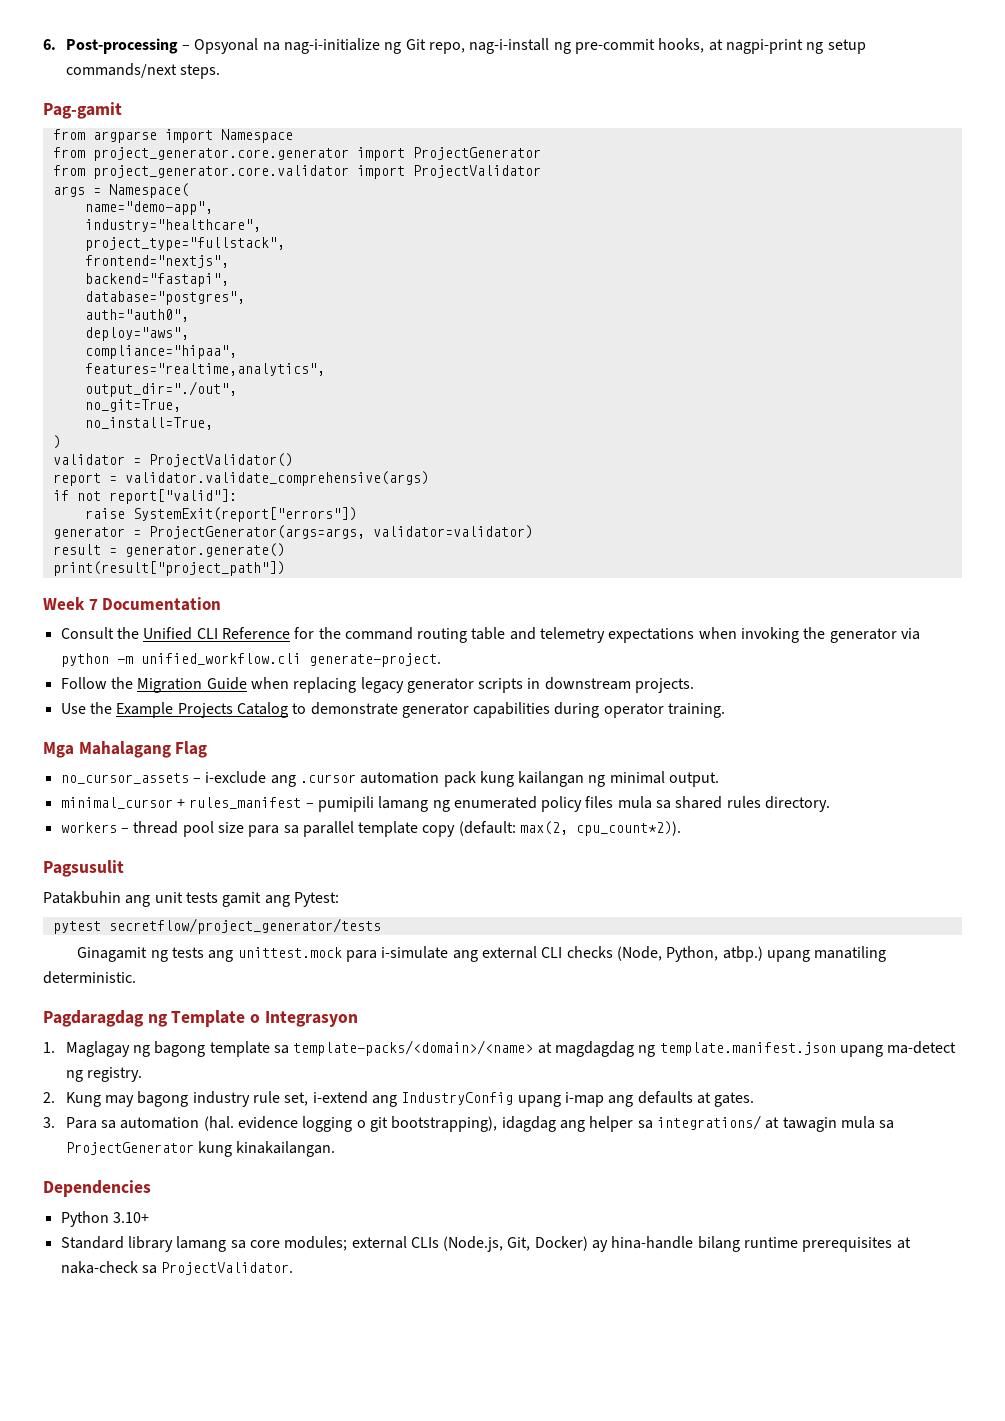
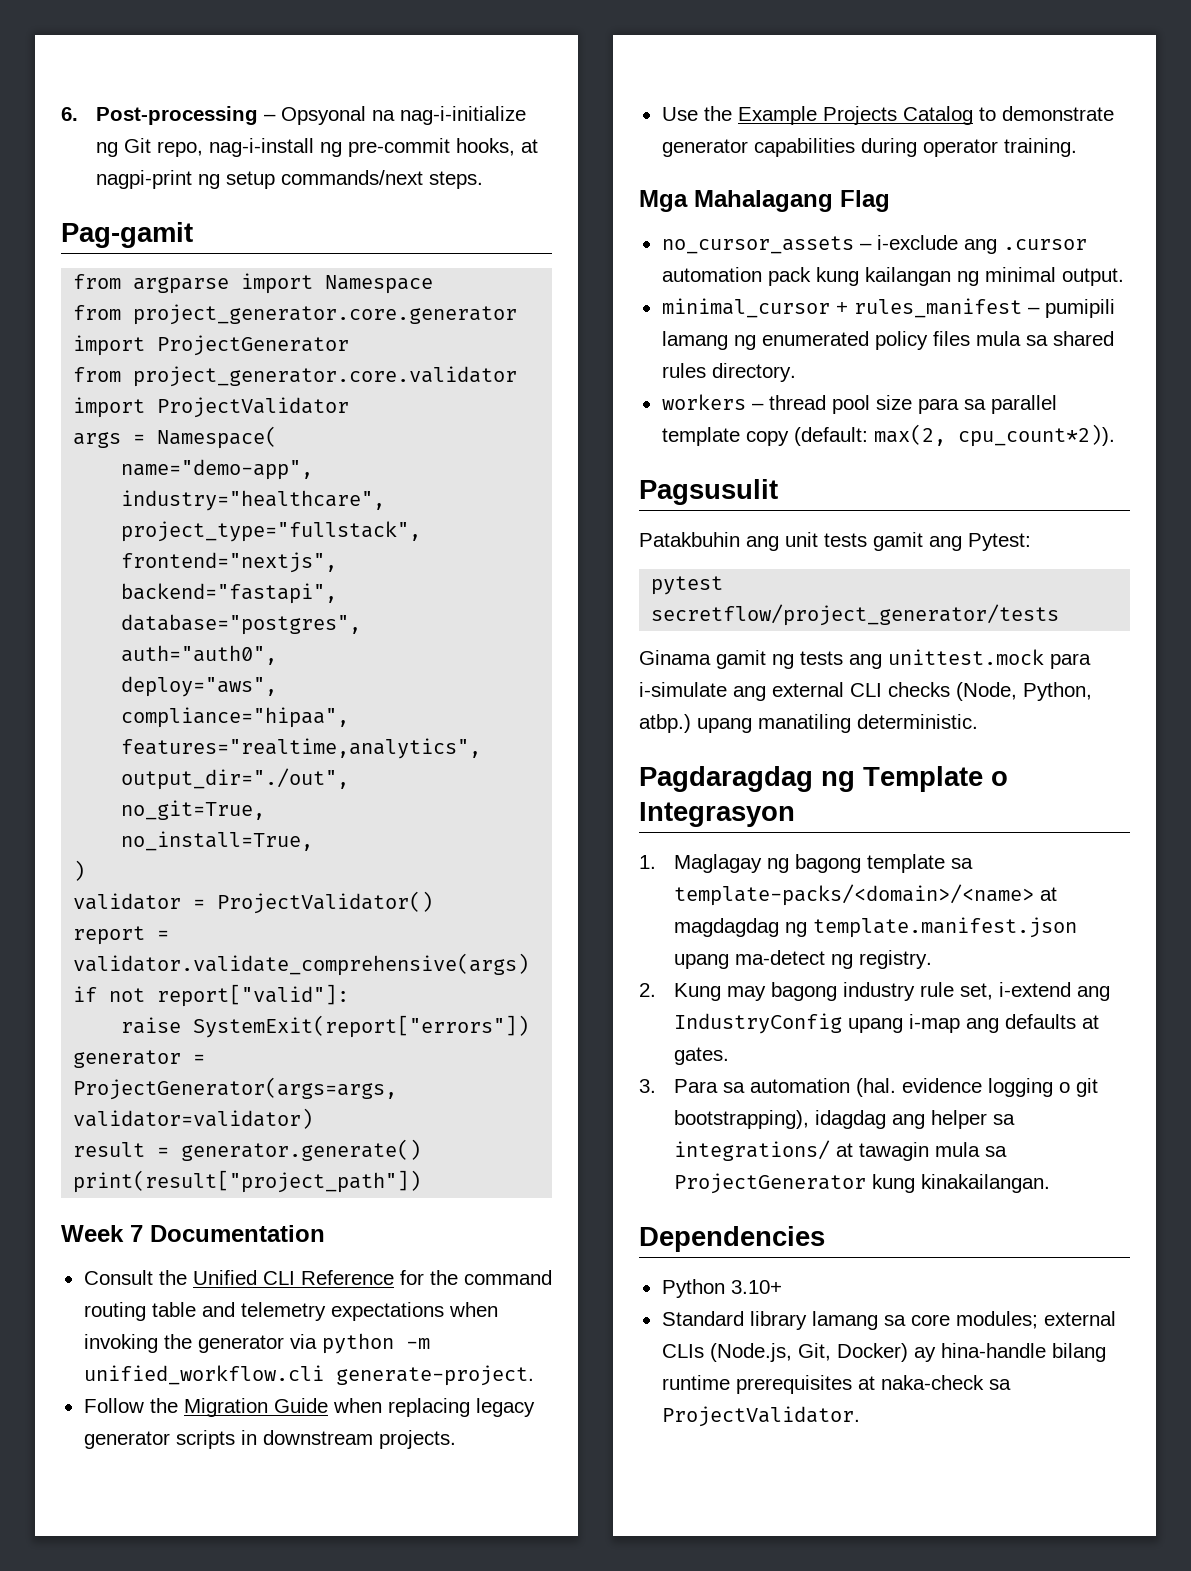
- Ginagamit ng tests ang unittest.mock para i-simulate ang external CLI checks (Node, Python, atbp.) upang manatiling deterministic.
+ Ginama gamit ng tests ang unittest.mock para i-simulate ang external CLI checks (Node, Python, atbp.) upang manatiling deterministic.

